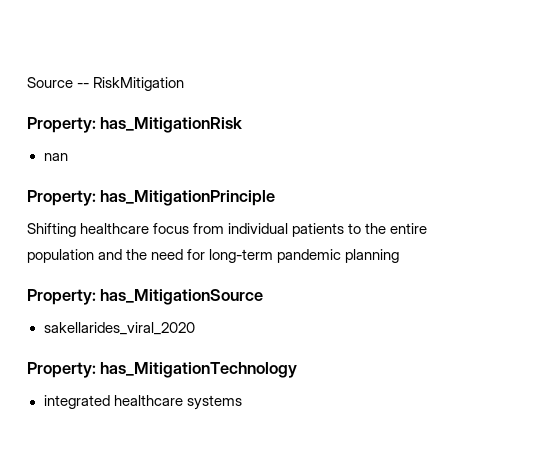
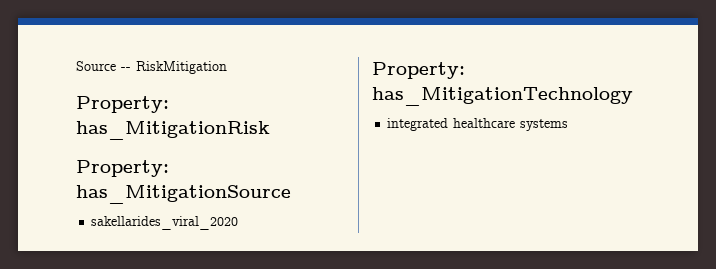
- nan
- Property: has_MitigationPrinciple
- Shifting healthcare focus from individual patients to the entire population and the need for long-term pandemic planning

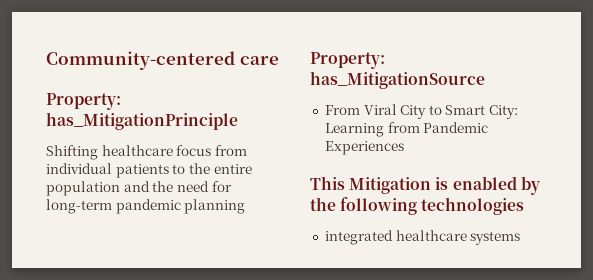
- Source -- RiskMitigation
- Property: has_MitigationRisk
+ Community-centered care
+ Property: has_MitigationPrinciple
+ Shifting healthcare focus from individual patients to the entire population and the need for long-term pandemic planning
  Property: has_MitigationSource
- sakellarides_viral_2020
- Property: has_MitigationTechnology
+ From Viral City to Smart City: Learning from Pandemic Experiences
+ This Mitigation is enabled by the following technologies

